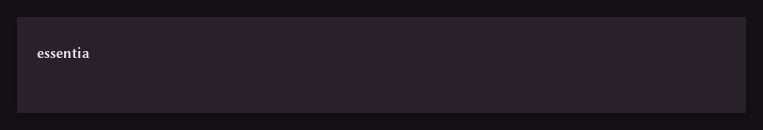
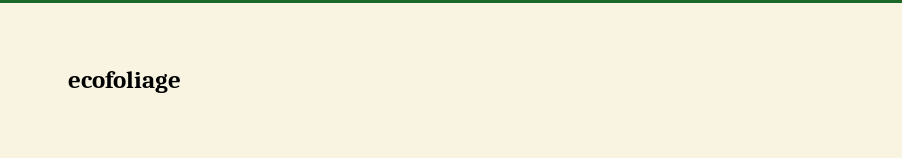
- essentia
+ ecofoliage

